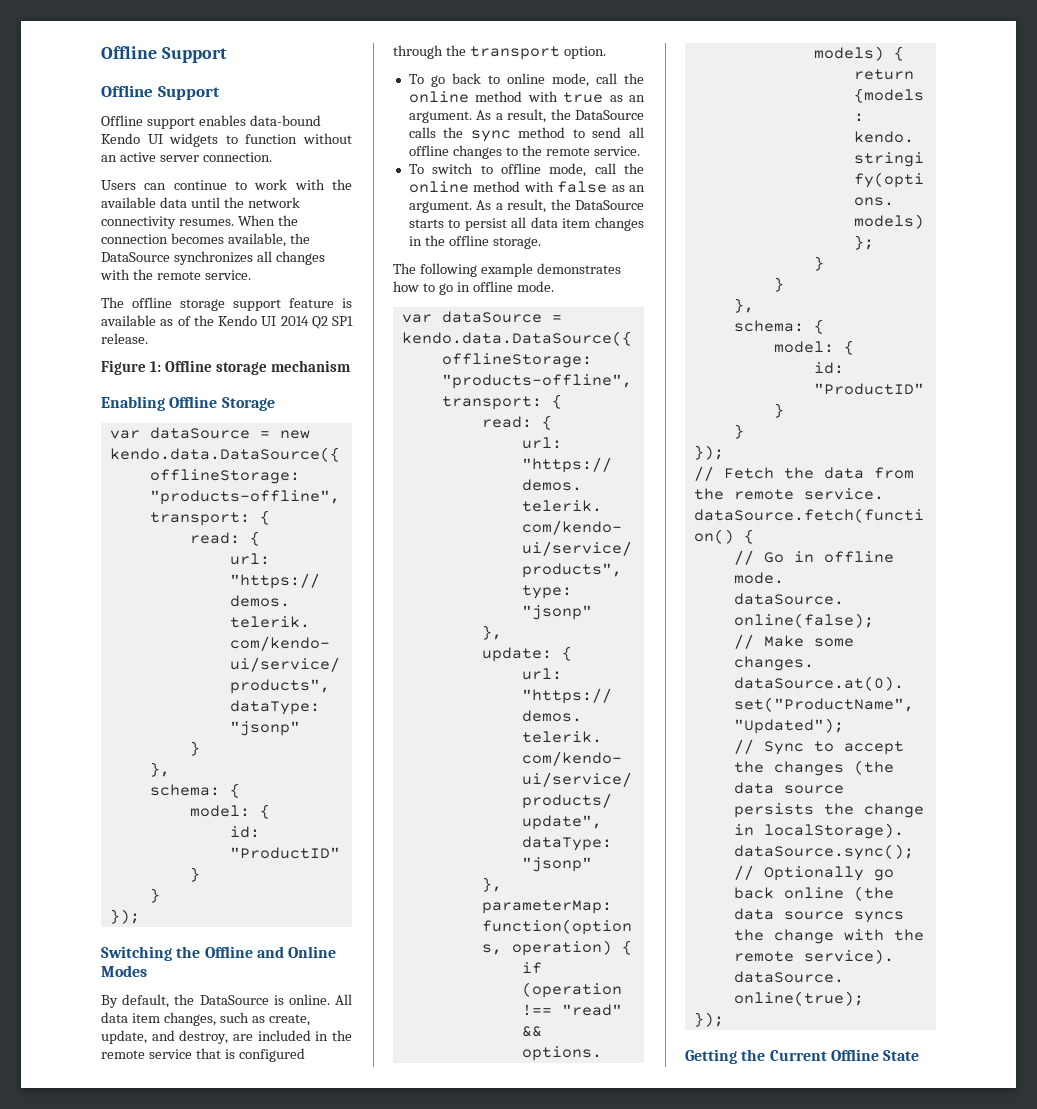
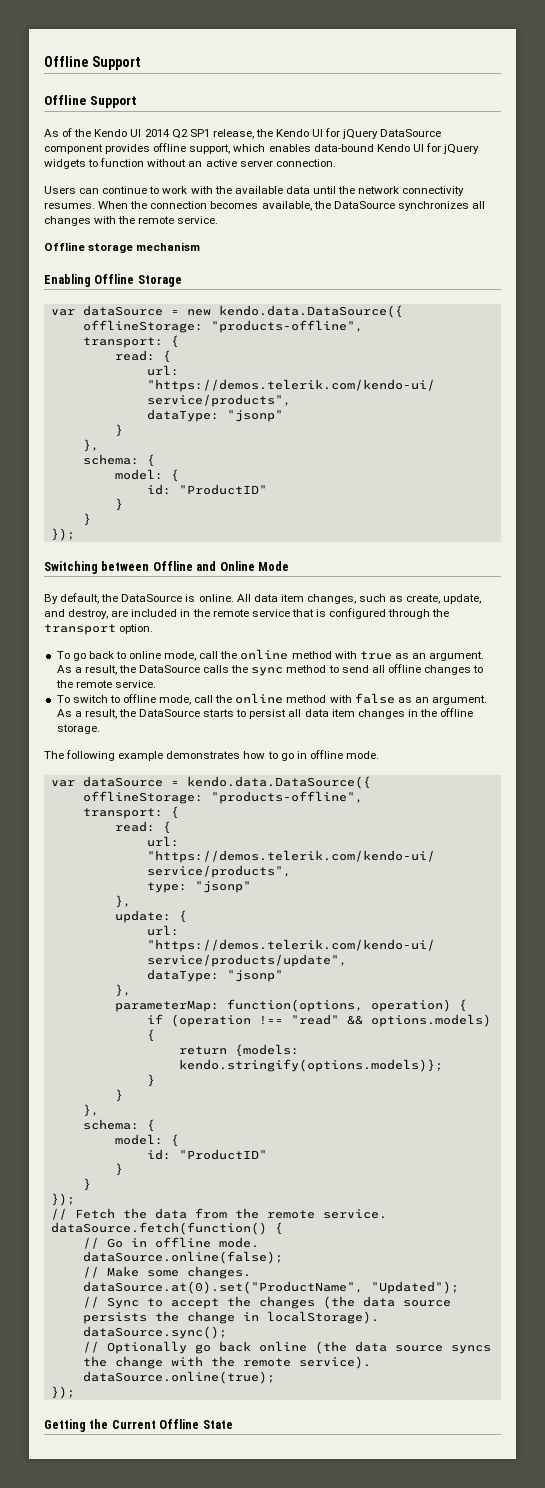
- Offline support enables data-bound Kendo UI widgets to function without an active server connection.
+ As of the Kendo UI 2014 Q2 SP1 release, the Kendo UI for jQuery DataSource component provides offline support, which enables data-bound Kendo UI for jQuery widgets to function without an active server connection.
- The offline storage support feature is available as of the Kendo UI 2014 Q2 SP1 release.
- Figure 1: Offline storage mechanism
+ Offline storage mechanism
- Switching the Offline and Online Modes
+ Switching between Offline and Online Mode

